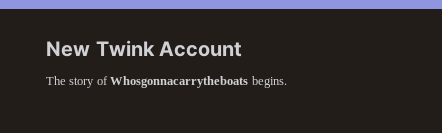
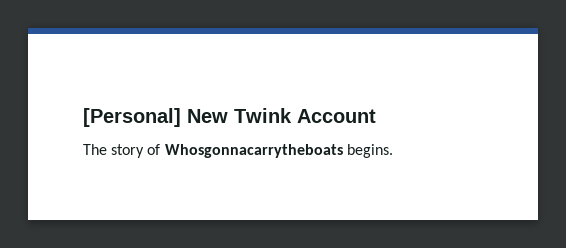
- New Twink Account
+ [Personal] New Twink Account

